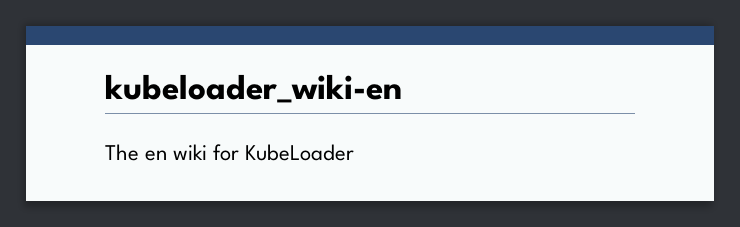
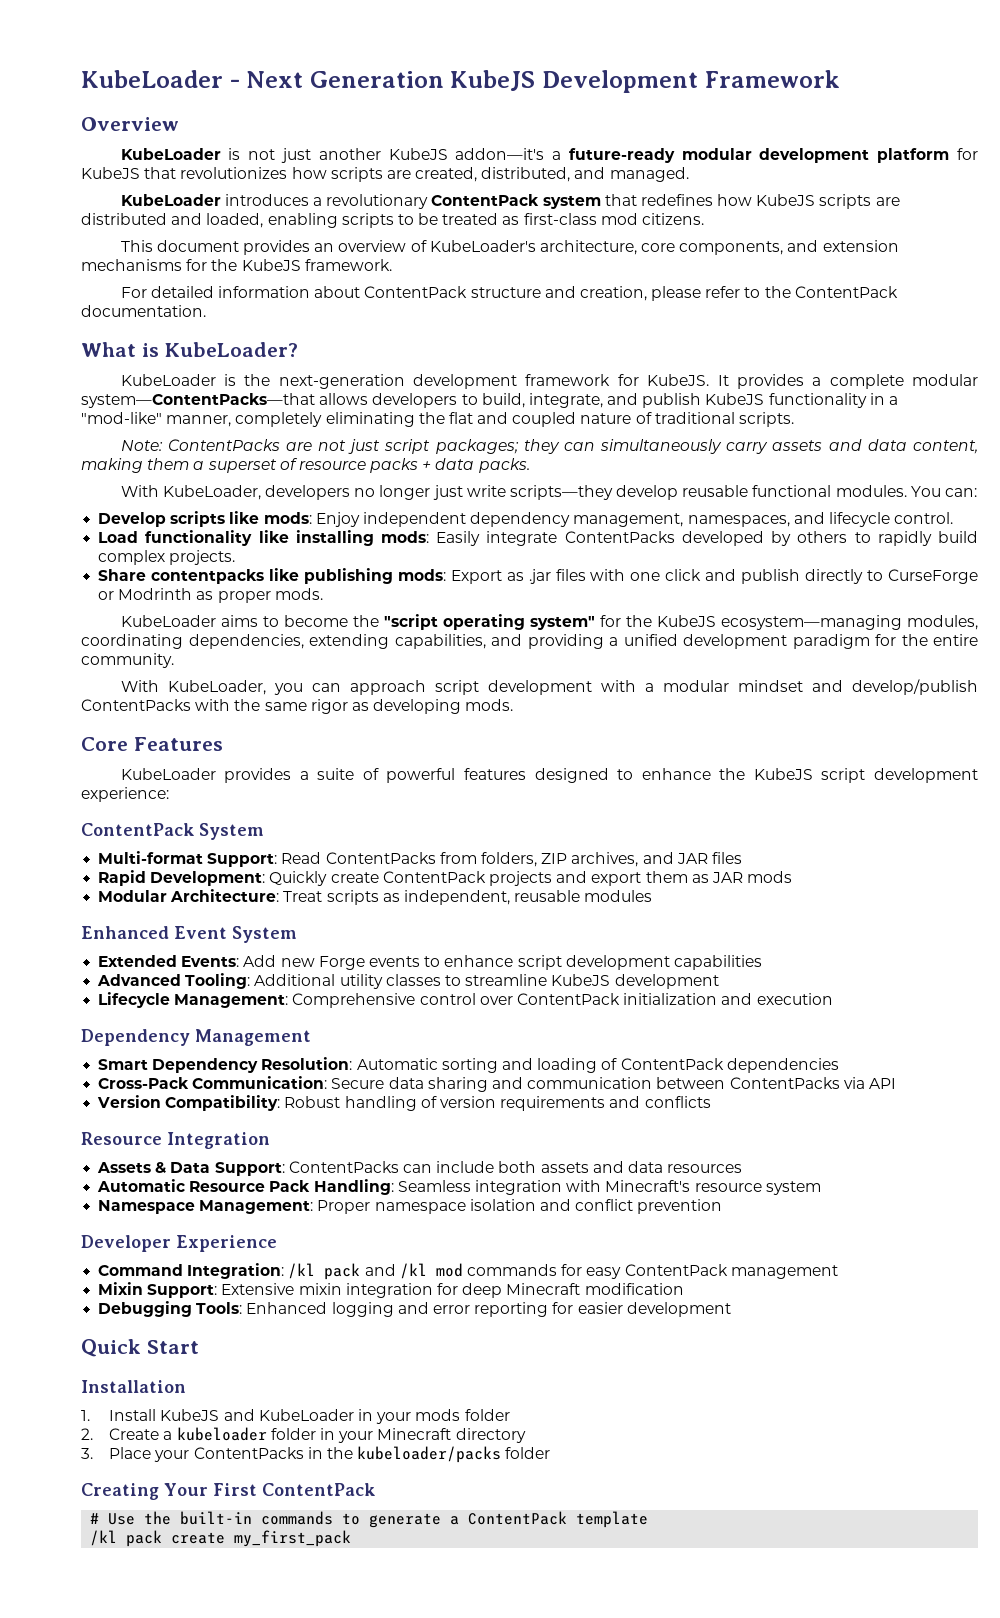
- kubeloader_wiki-en
- The en wiki for KubeLoader
+ KubeLoader - Next Generation KubeJS Development Framework
+ Overview
+ KubeLoader is not just another KubeJS addon—it's a future-ready modular development platform for KubeJS that revolutionizes how scripts are created, distributed, and managed.
+ KubeLoader introduces a revolutionary ContentPack system that redefines how KubeJS scripts are distributed and loaded, enabling scripts to be treated as first-class mod citizens.
+ This document provides an overview of KubeLoader's architecture, core components, and extension mechanisms for the KubeJS framework.
+ For detailed information about ContentPack structure and creation, please refer to the ContentPack documentation.
+ What is KubeLoader?
+ KubeLoader is the next-generation development framework for KubeJS. It provides a complete modular system—ContentPacks—that allows developers to build, integrate, and publish KubeJS functionality in a "mod-like" manner, completely eliminating the flat and coupled nature of traditional scripts.
+ Note: ContentPacks are not just script packages; they can simultaneously carry assets and data content, making them a superset of resource packs + data packs.
+ With KubeLoader, developers no longer just write scripts—they develop reusable functional modules. You can:
+ Develop scripts like mods: Enjoy independent dependency management, namespaces, and lifecycle control.
+ Load functionality like installing mods: Easily integrate ContentPacks developed by others to rapidly build complex projects.
+ Share contentpacks like publishing mods: Export as .jar files with one click and publish directly to CurseForge or Modrinth as proper mods.
+ KubeLoader aims to become the "script operating system" for the KubeJS ecosystem—managing modules, coordinating dependencies, extending capabilities, and providing a unified development paradigm for the entire community.
+ With KubeLoader, you can approach script development with a modular mindset and develop/publish ContentPacks with the same rigor as developing mods.
+ Core Features
+ KubeLoader provides a suite of powerful features designed to enhance the KubeJS script development experience:
+ ContentPack System
+ Multi-format Support: Read ContentPacks from folders, ZIP archives, and JAR files
+ Rapid Development: Quickly create ContentPack projects and export them as JAR mods
+ Modular Architecture: Treat scripts as independent, reusable modules
+ Enhanced Event System
+ Extended Events: Add new Forge events to enhance script development capabilities
+ Advanced Tooling: Additional utility classes to streamline KubeJS development
+ Lifecycle Management: Comprehensive control over ContentPack initialization and execution
+ Dependency Management
+ Smart Dependency Resolution: Automatic sorting and loading of ContentPack dependencies
+ Cross-Pack Communication: Secure data sharing and communication between ContentPacks via API
+ Version Compatibility: Robust handling of version requirements and conflicts
+ Resource Integration
+ Assets & Data Support: ContentPacks can include both assets and data resources
+ Automatic Resource Pack Handling: Seamless integration with Minecraft's resource system
+ Namespace Management: Proper namespace isolation and conflict prevention
+ Developer Experience
+ Command Integration: /kl pack and /kl mod commands for easy ContentPack management
+ Mixin Support: Extensive mixin integration for deep Minecraft modification
+ Debugging Tools: Enhanced logging and error reporting for easier development
+ Quick Start
+ Installation
+ 1. Install KubeJS and KubeLoader in your mods folder
+ 2. Create a kubeloader folder in your Minecraft directory
+ 3. Place your ContentPacks in the kubeloader/packs folder
+ Creating Your First ContentPack
+ # Use the built-in commands to generate a ContentPack template
+ /kl pack create my_first_pack

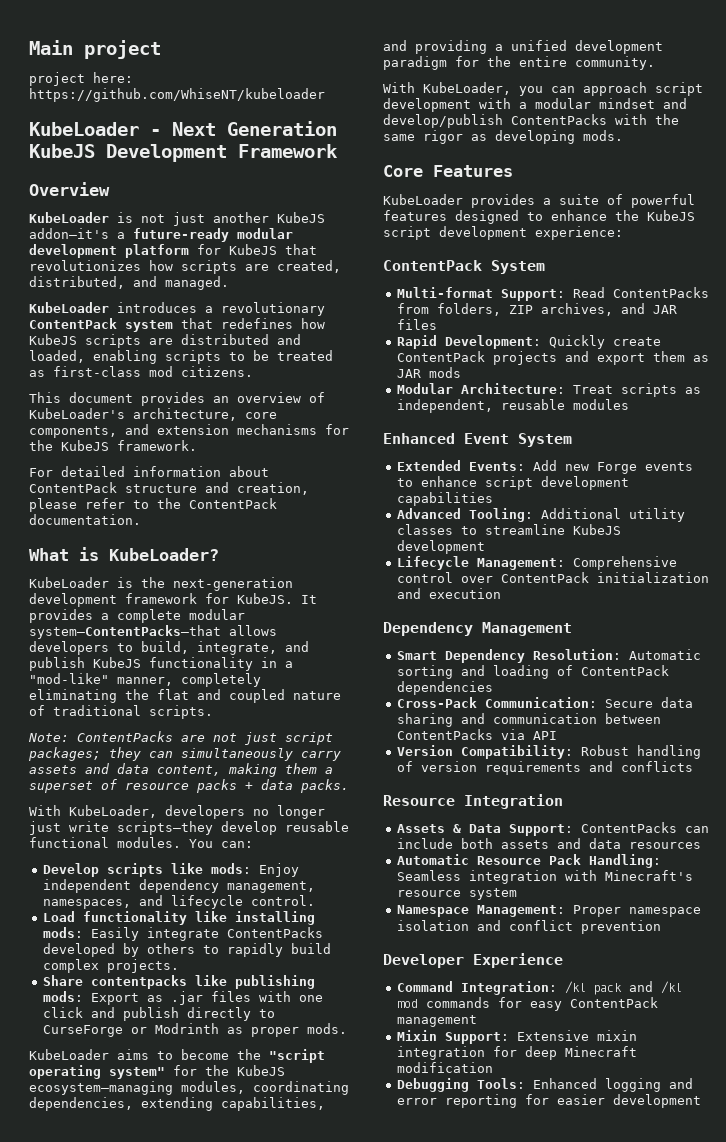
+ Main project
+ project here: https://github.com/WhiseNT/kubeloader
- Quick Start
- Installation
- 1. Install KubeJS and KubeLoader in your mods folder
- 2. Create a kubeloader folder in your Minecraft directory
- 3. Place your ContentPacks in the kubeloader/packs folder
- Creating Your First ContentPack
- # Use the built-in commands to generate a ContentPack template
- /kl pack create my_first_pack

